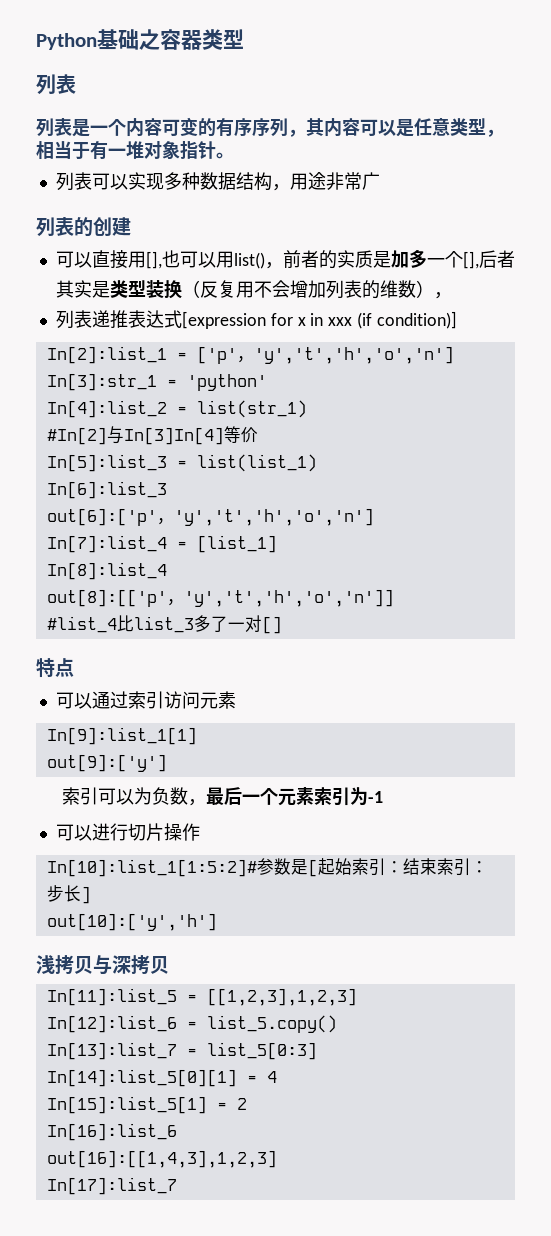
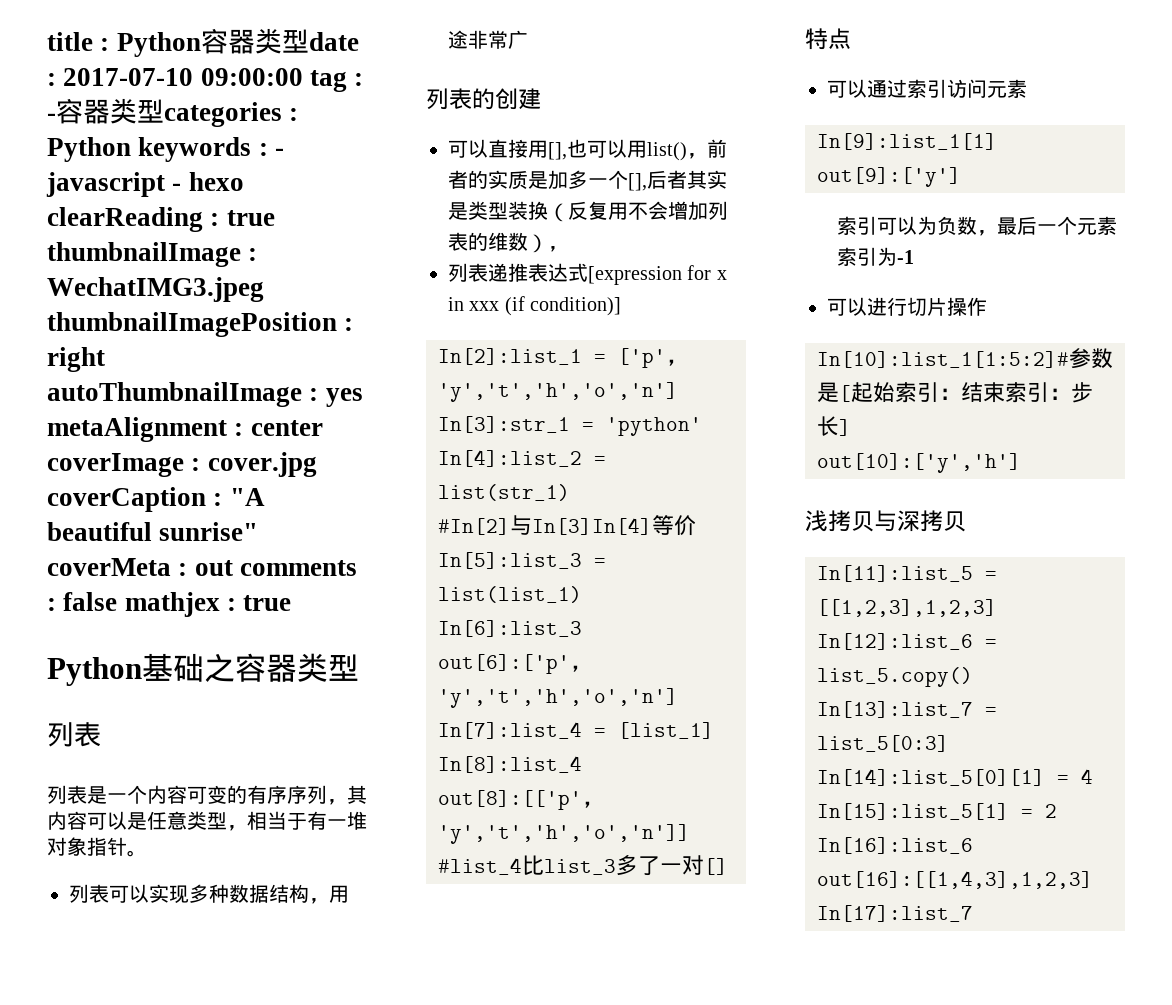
+ title : Python容器类型date : 2017-07-10 09:00:00 tag : -容器类型categories : Python keywords : - javascript - hexo clearReading : true thumbnailImage : WechatIMG3.jpeg thumbnailImagePosition : right autoThumbnailImage : yes metaAlignment : center coverImage : cover.jpg coverCaption : "A beautiful sunrise" coverMeta : out comments : false mathjex : true

